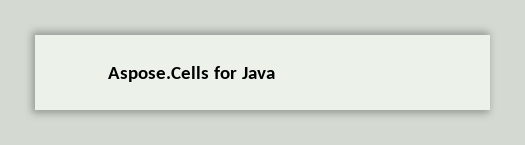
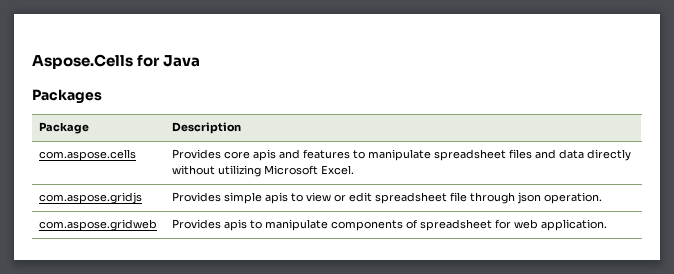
+ Packages
+ Package | Description
+ com.aspose.cells | Provides core apis and features to manipulate spreadsheet files and data directly without utilizing Microsoft Excel.
+ com.aspose.gridjs | Provides simple apis to view or edit spreadsheet file through json operation.
+ com.aspose.gridweb | Provides apis to manipulate components of spreadsheet for web application.

